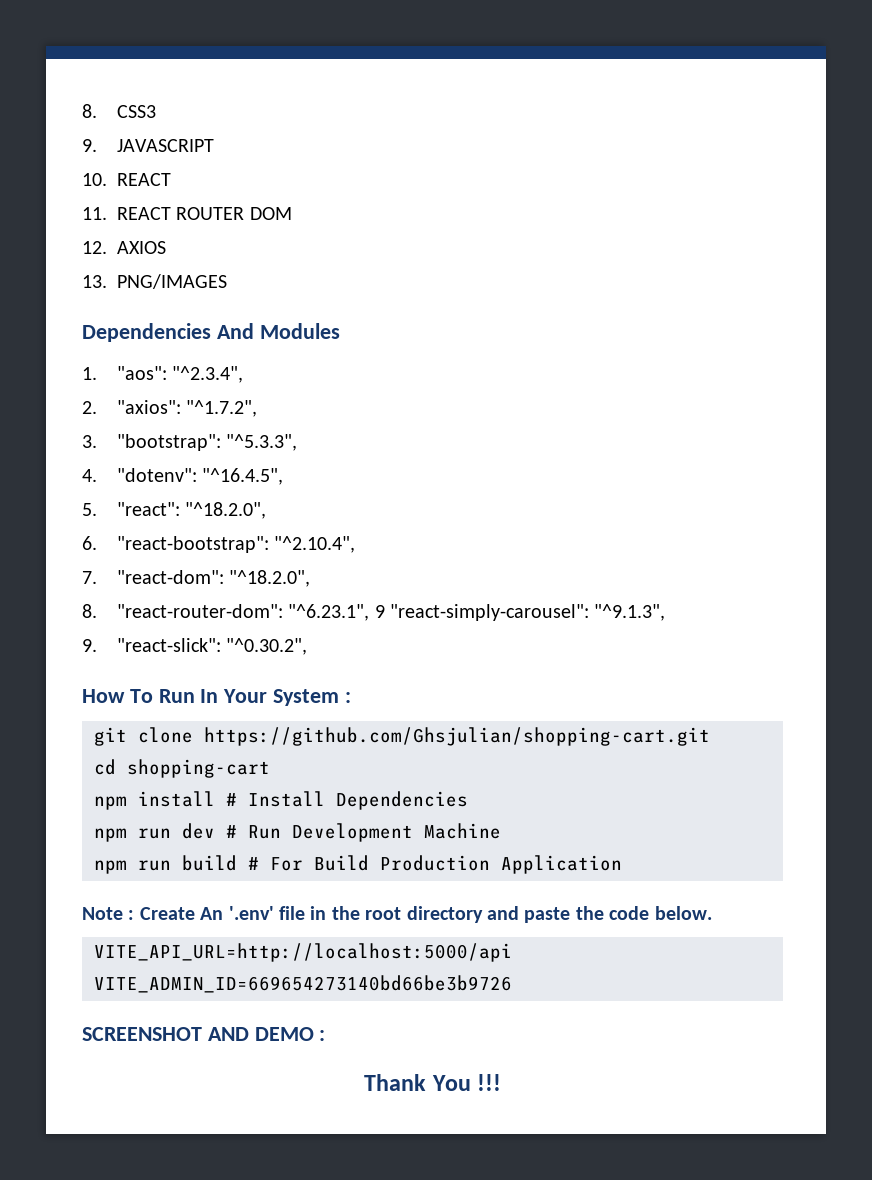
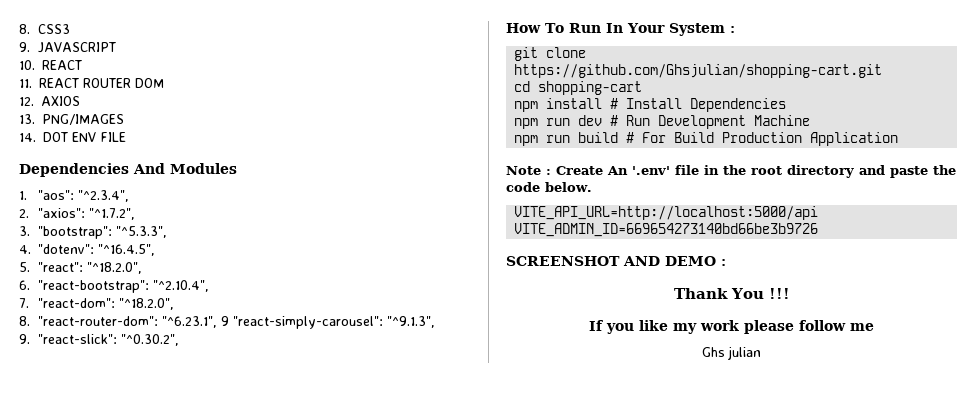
+ 14. DOT ENV FILE
+ If you like my work please follow me
+ Ghs julian

